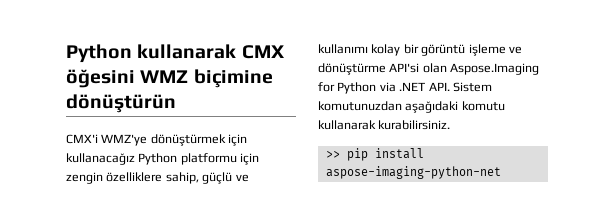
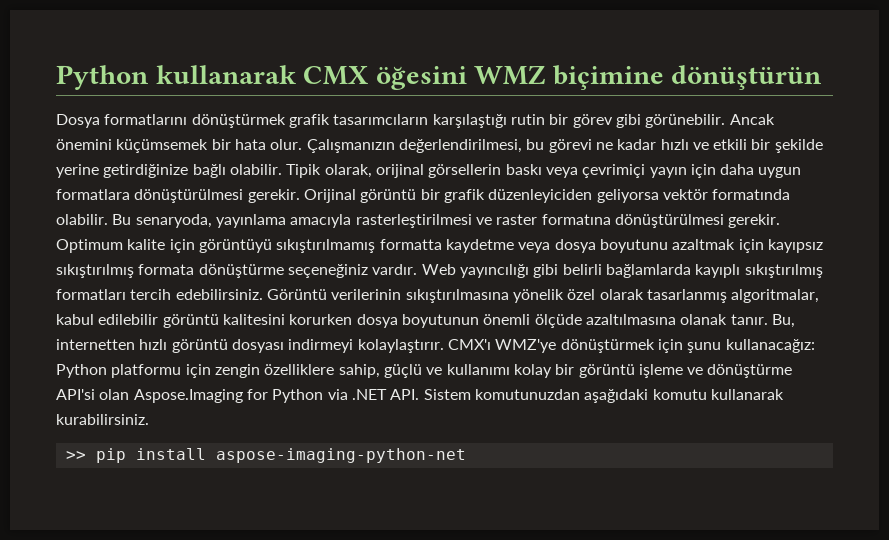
- CMX'i WMZ'ye dönüştürmek için kullanacağız Python platformu için zengin özelliklere sahip, güçlü ve kullanımı kolay bir görüntü işleme ve dönüştürme API'si olan Aspose.Imaging for Python via .NET API. Sistem komutunuzdan aşağıdaki komutu kullanarak kurabilirsiniz.
+ Dosya formatlarını dönüştürmek grafik tasarımcıların karşılaştığı rutin bir görev gibi görünebilir. Ancak önemini küçümsemek bir hata olur. Çalışmanızın değerlendirilmesi, bu görevi ne kadar hızlı ve etkili bir şekilde yerine getirdiğinize bağlı olabilir. Tipik olarak, orijinal görsellerin baskı veya çevrimiçi yayın için daha uygun formatlara dönüştürülmesi gerekir. Orijinal görüntü bir grafik düzenleyiciden geliyorsa vektör formatında olabilir. Bu senaryoda, yayınlama amacıyla rasterleştirilmesi ve raster formatına dönüştürülmesi gerekir. Optimum kalite için görüntüyü sıkıştırılmamış formatta kaydetme veya dosya boyutunu azaltmak için kayıpsız sıkıştırılmış formata dönüştürme seçeneğiniz vardır. Web yayıncılığı gibi belirli bağlamlarda kayıplı sıkıştırılmış formatları tercih edebilirsiniz. Görüntü verilerinin sıkıştırılmasına yönelik özel olarak tasarlanmış algoritmalar, kabul edilebilir görüntü kalitesini korurken dosya boyutunun önemli ölçüde azaltılmasına olanak tanır. Bu, internetten hızlı görüntü dosyası indirmeyi kolaylaştırır. CMX'ı WMZ'ye dönüştürmek için şunu kullanacağız: Python platformu için zengin özelliklere sahip, güçlü ve kullanımı kolay bir görüntü işleme ve dönüştürme API'si olan Aspose.Imaging for Python via .NET API. Sistem komutunuzdan aşağıdaki komutu kullanarak kurabilirsiniz.

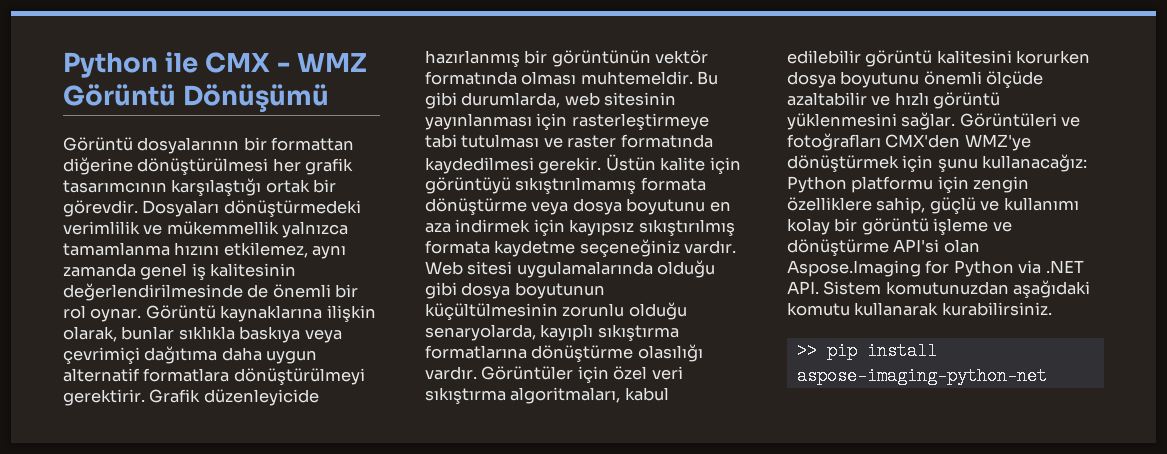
- Python kullanarak CMX öğesini WMZ biçimine dönüştürün
- Dosya formatlarını dönüştürmek grafik tasarımcıların karşılaştığı rutin bir görev gibi görünebilir. Ancak önemini küçümsemek bir hata olur. Çalışmanızın değerlendirilmesi, bu görevi ne kadar hızlı ve etkili bir şekilde yerine getirdiğinize bağlı olabilir. Tipik olarak, orijinal görsellerin baskı veya çevrimiçi yayın için daha uygun formatlara dönüştürülmesi gerekir. Orijinal görüntü bir grafik düzenleyiciden geliyorsa vektör formatında olabilir. Bu senaryoda, yayınlama amacıyla rasterleştirilmesi ve raster formatına dönüştürülmesi gerekir. Optimum kalite için görüntüyü sıkıştırılmamış formatta kaydetme veya dosya boyutunu azaltmak için kayıpsız sıkıştırılmış formata dönüştürme seçeneğiniz vardır.
+ Python ile CMX - WMZ Görüntü Dönüşümü
+ Görüntü dosyalarının bir formattan diğerine dönüştürülmesi her grafik tasarımcının karşılaştığı ortak bir görevdir. Dosyaları dönüştürmedeki verimlilik ve mükemmellik yalnızca tamamlanma hızını etkilemez, aynı zamanda genel iş kalitesinin değerlendirilmesinde de önemli bir rol oynar. Görüntü kaynaklarına ilişkin olarak, bunlar sıklıkla baskıya veya çevrimiçi dağıtıma daha uygun alternatif formatlara dönüştürülmeyi gerektirir. Grafik düzenleyicide hazırlanmış bir görüntünün vektör formatında olması muhtemeldir. Bu gibi durumlarda, web sitesinin yayınlanması için rasterleştirmeye tabi tutulması ve raster formatında kaydedilmesi gerekir. Üstün kalite için görüntüyü sıkıştırılmamış formata dönüştürme veya dosya boyutunu en aza indirmek için kayıpsız sıkıştırılmış formata kaydetme seçeneğiniz vardır.
- Web yayıncılığı gibi belirli bağlamlarda kayıplı sıkıştırılmış formatları tercih edebilirsiniz. Görüntü verilerinin sıkıştırılmasına yönelik özel olarak tasarlanmış algoritmalar, kabul edilebilir görüntü kalitesini korurken dosya boyutunun önemli ölçüde azaltılmasına olanak tanır. Bu, internetten hızlı görüntü dosyası indirmeyi kolaylaştırır. CMX'ı WMZ'ye dönüştürmek için şunu kullanacağız: Python platformu için zengin özelliklere sahip, güçlü ve kullanımı kolay bir görüntü işleme ve dönüştürme API'si olan Aspose.Imaging for Python via .NET API. Sistem komutunuzdan aşağıdaki komutu kullanarak kurabilirsiniz.
+ Web sitesi uygulamalarında olduğu gibi dosya boyutunun küçültülmesinin zorunlu olduğu senaryolarda, kayıplı sıkıştırma formatlarına dönüştürme olasılığı vardır. Görüntüler için özel veri sıkıştırma algoritmaları, kabul edilebilir görüntü kalitesini korurken dosya boyutunu önemli ölçüde azaltabilir ve hızlı görüntü yüklenmesini sağlar. Görüntüleri ve fotoğrafları CMX'den WMZ'ye dönüştürmek için şunu kullanacağız: Python platformu için zengin özelliklere sahip, güçlü ve kullanımı kolay bir görüntü işleme ve dönüştürme API'si olan Aspose.Imaging for Python via .NET API. Sistem komutunuzdan aşağıdaki komutu kullanarak kurabilirsiniz.

